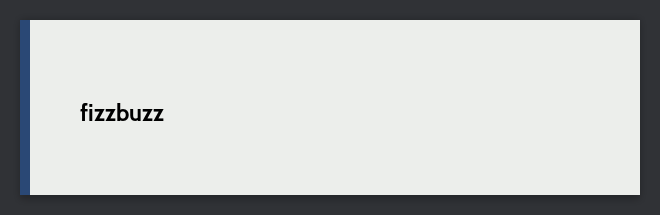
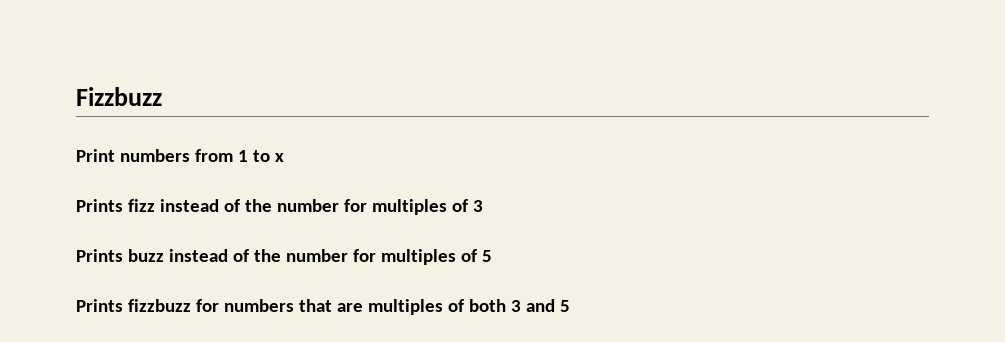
- fizzbuzz
+ Fizzbuzz
+ Print numbers from 1 to x
+ Prints fizz instead of the number for multiples of 3
+ Prints buzz instead of the number for multiples of 5
+ Prints fizzbuzz for numbers that are multiples of both 3 and 5

